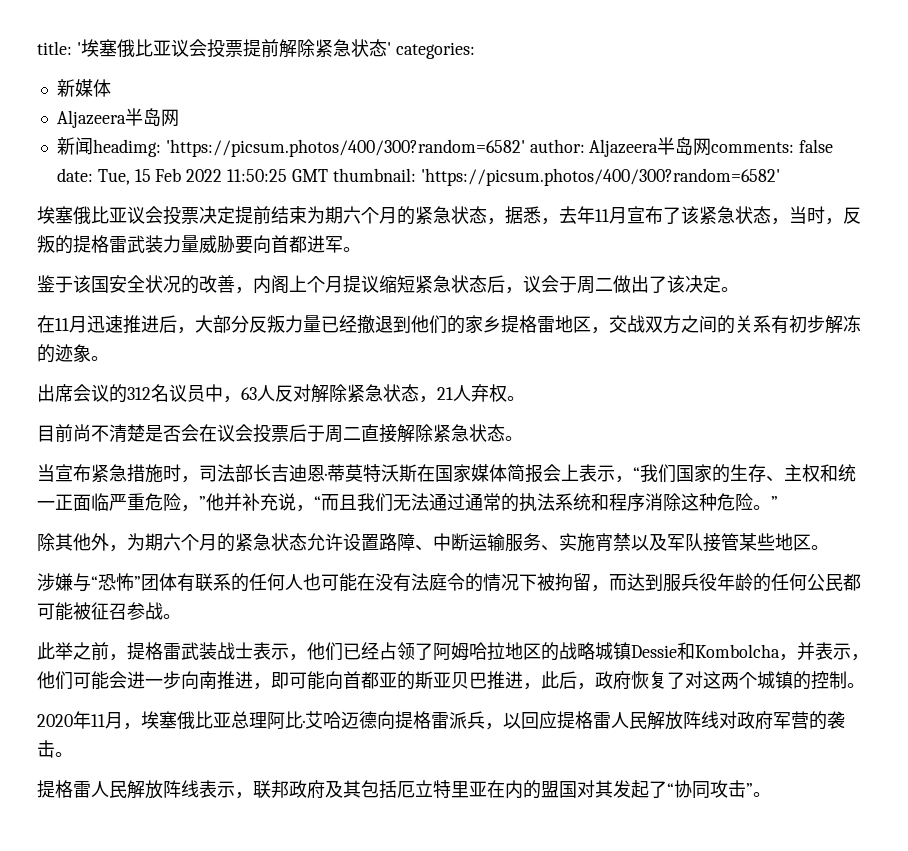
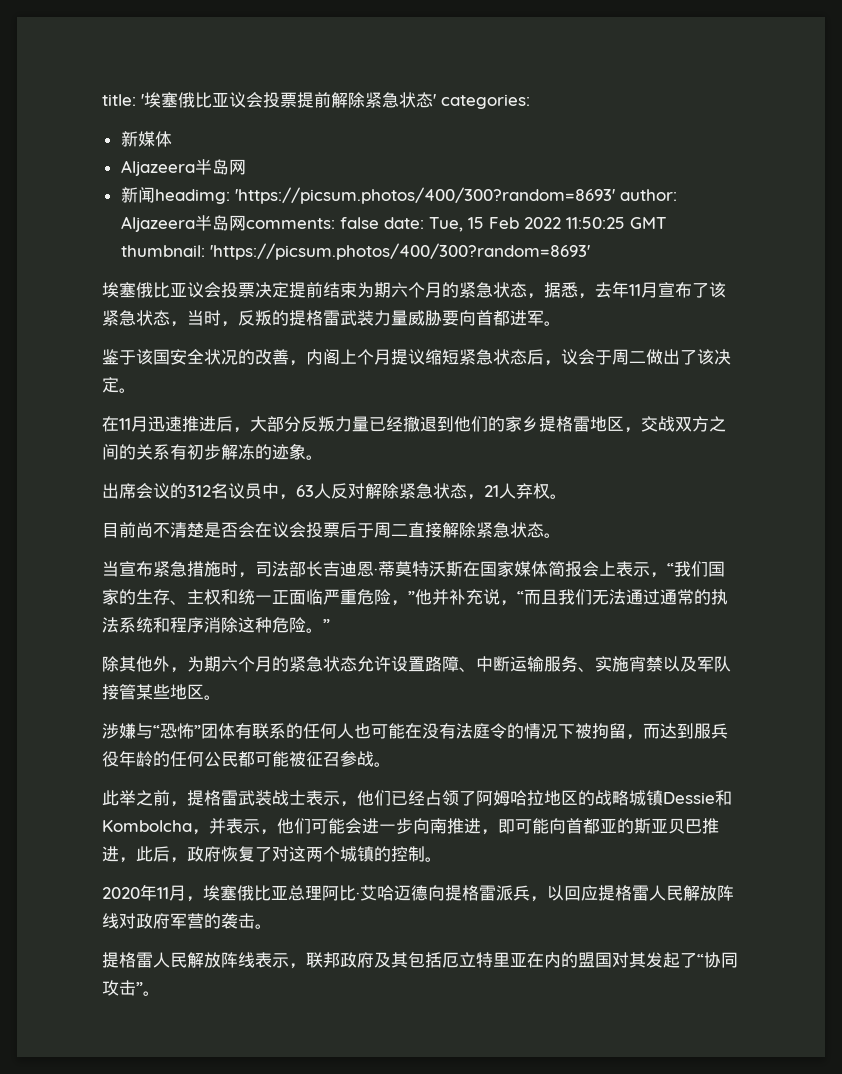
- 新闻headimg: 'https://picsum.photos/400/300?random=6582' author: Aljazeera半岛网comments: false date: Tue, 15 Feb 2022 11:50:25 GMT thumbnail: 'https://picsum.photos/400/300?random=6582'
+ 新闻headimg: 'https://picsum.photos/400/300?random=8693' author: Aljazeera半岛网comments: false date: Tue, 15 Feb 2022 11:50:25 GMT thumbnail: 'https://picsum.photos/400/300?random=8693'

